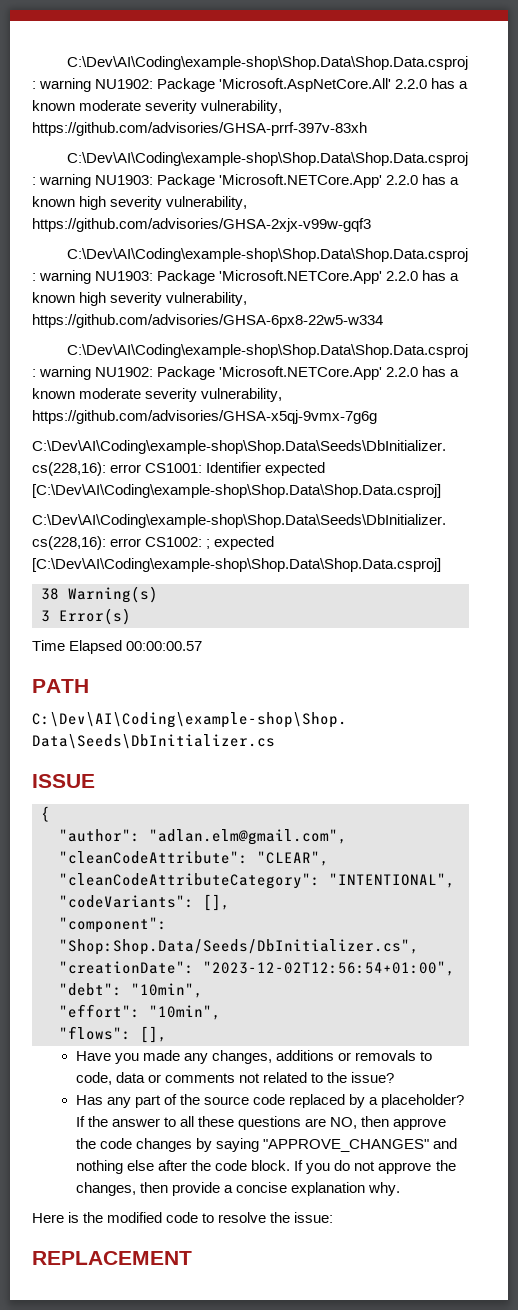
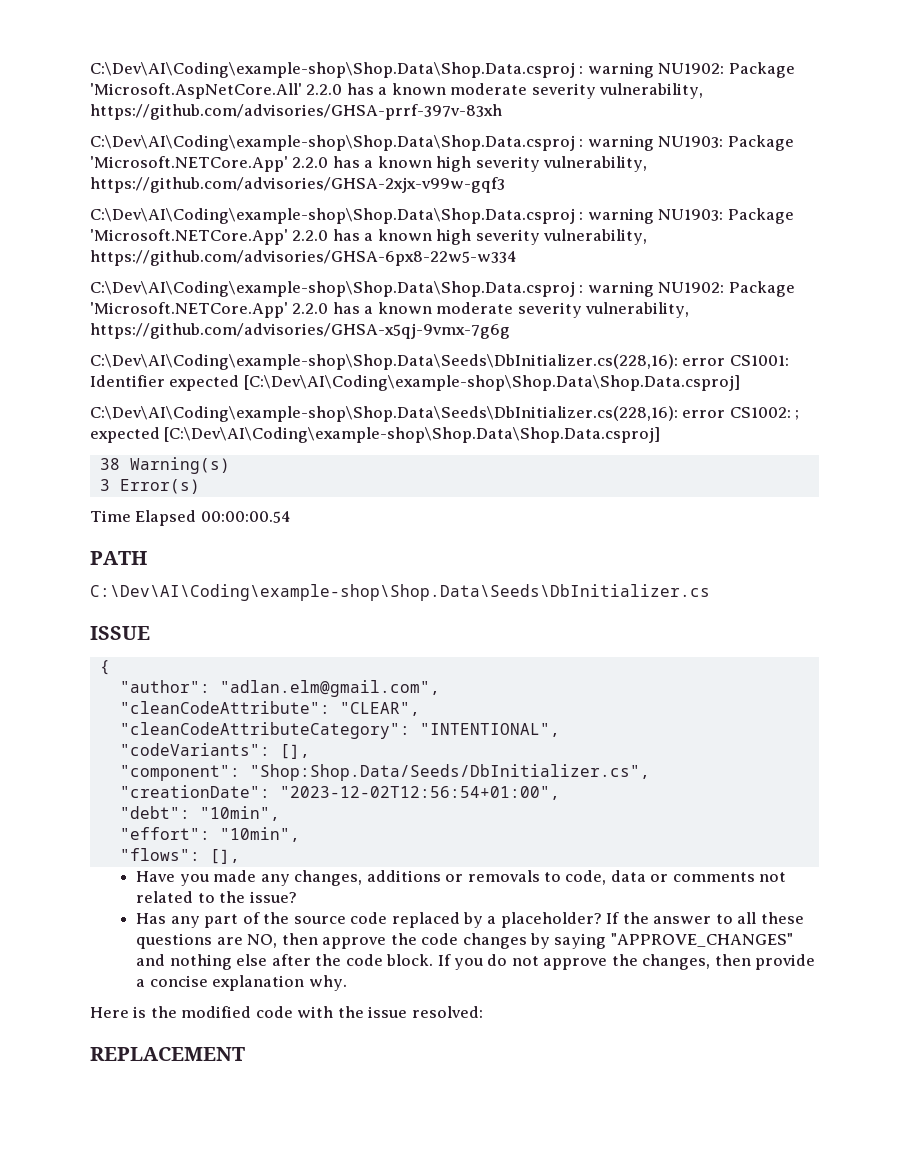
- Time Elapsed 00:00:00.57
+ Time Elapsed 00:00:00.54
- Here is the modified code to resolve the issue:
+ Here is the modified code with the issue resolved:

